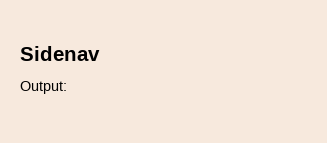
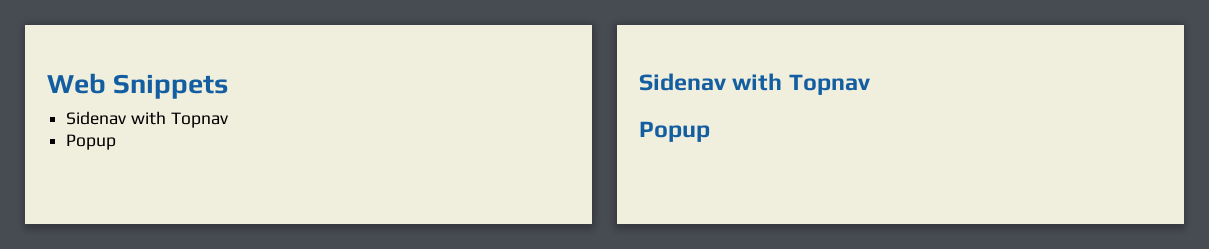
- Sidenav
- Output:
+ Web Snippets
+ Sidenav with Topnav
+ Popup
+ Sidenav with Topnav
+ Popup

